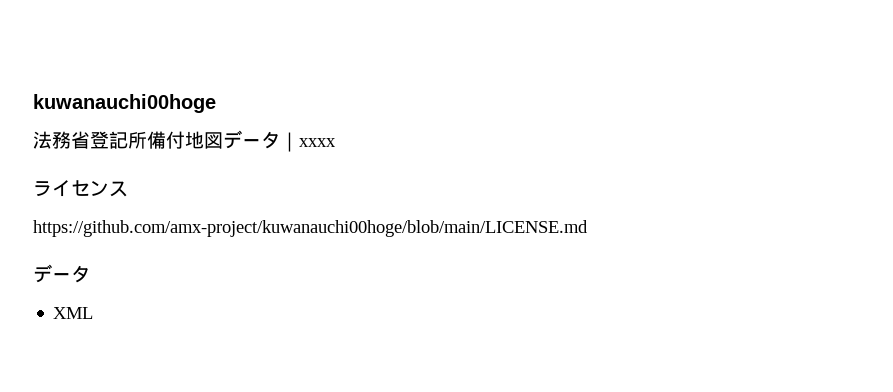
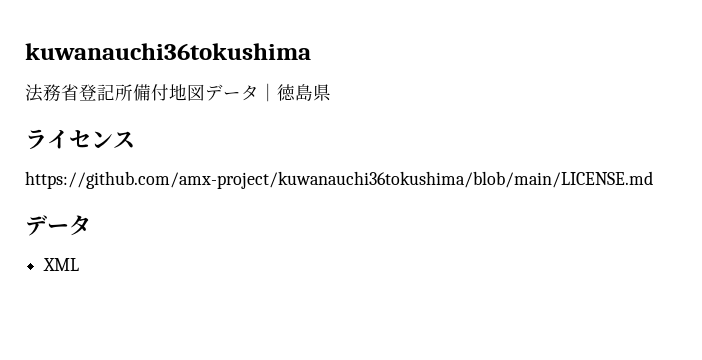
- kuwanauchi00hoge
+ kuwanauchi36tokushima
- 法務省登記所備付地図データ｜xxxx
+ 法務省登記所備付地図データ｜徳島県
- https://github.com/amx-project/kuwanauchi00hoge/blob/main/LICENSE.md
+ https://github.com/amx-project/kuwanauchi36tokushima/blob/main/LICENSE.md

